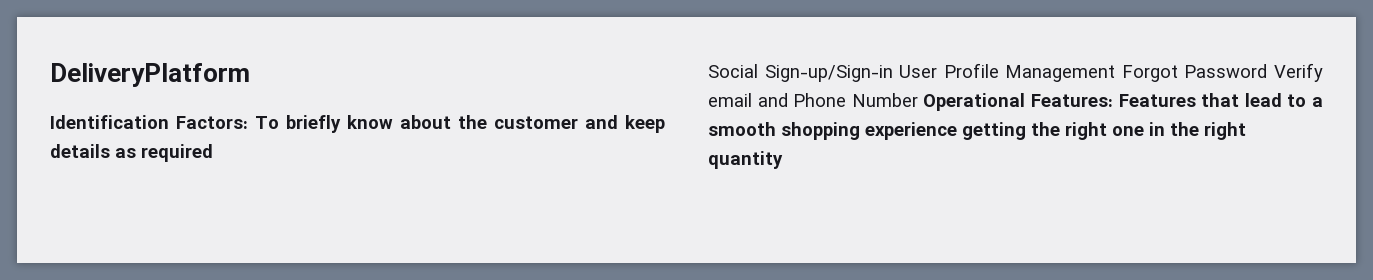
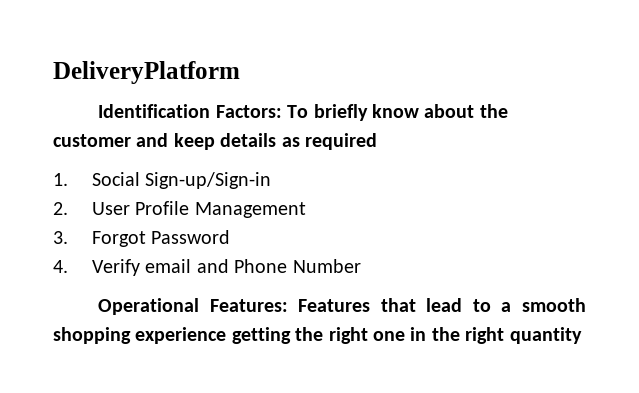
- Social Sign-up/Sign-in User Profile Management Forgot Password Verify email and Phone Number Operational Features: Features that lead to a smooth shopping experience getting the right one in the right quantity
+ 1. Social Sign-up/Sign-in
+ 2. User Profile Management
+ 3. Forgot Password
+ 4. Verify email and Phone Number
+ Operational Features: Features that lead to a smooth shopping experience getting the right one in the right quantity

